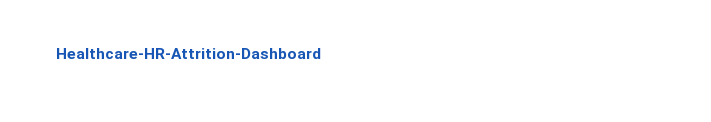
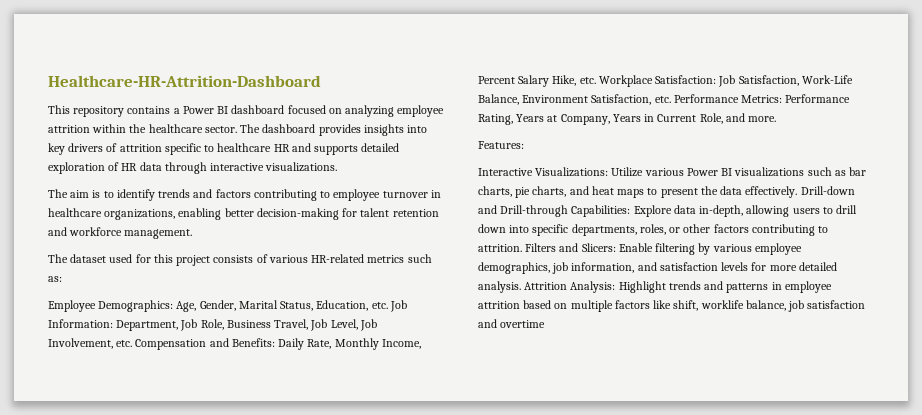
+ This repository contains a Power BI dashboard focused on analyzing employee attrition within the healthcare sector. The dashboard provides insights into key drivers of attrition specific to healthcare HR and supports detailed exploration of HR data through interactive visualizations.
+ The aim is to identify trends and factors contributing to employee turnover in healthcare organizations, enabling better decision-making for talent retention and workforce management.
+ The dataset used for this project consists of various HR-related metrics such as:
+ Employee Demographics: Age, Gender, Marital Status, Education, etc. Job Information: Department, Job Role, Business Travel, Job Level, Job Involvement, etc. Compensation and Benefits: Daily Rate, Monthly Income, Percent Salary Hike, etc. Workplace Satisfaction: Job Satisfaction, Work-Life Balance, Environment Satisfaction, etc. Performance Metrics: Performance Rating, Years at Company, Years in Current Role, and more.
+ Features:
+ Interactive Visualizations: Utilize various Power BI visualizations such as bar charts, pie charts, and heat maps to present the data effectively. Drill-down and Drill-through Capabilities: Explore data in-depth, allowing users to drill down into specific departments, roles, or other factors contributing to attrition. Filters and Slicers: Enable filtering by various employee demographics, job information, and satisfaction levels for more detailed analysis. Attrition Analysis: Highlight trends and patterns in employee attrition based on multiple factors like shift, worklife balance, job satisfaction and overtime

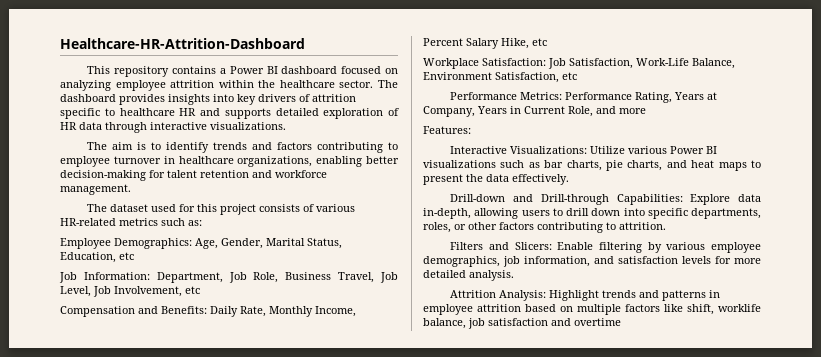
- Employee Demographics: Age, Gender, Marital Status, Education, etc. Job Information: Department, Job Role, Business Travel, Job Level, Job Involvement, etc. Compensation and Benefits: Daily Rate, Monthly Income, Percent Salary Hike, etc. Workplace Satisfaction: Job Satisfaction, Work-Life Balance, Environment Satisfaction, etc. Performance Metrics: Performance Rating, Years at Company, Years in Current Role, and more.
+ Employee Demographics: Age, Gender, Marital Status, Education, etc
+ Job Information: Department, Job Role, Business Travel, Job Level, Job Involvement, etc
+ Compensation and Benefits: Daily Rate, Monthly Income, Percent Salary Hike, etc
+ Workplace Satisfaction: Job Satisfaction, Work-Life Balance, Environment Satisfaction, etc
+ Performance Metrics: Performance Rating, Years at Company, Years in Current Role, and more
- Utilize various Power BI visualizations such as bar charts, pie charts, and heat maps to present the data effectively. Drill-down and Drill-through Capabilities:
+ Utilize various Power BI visualizations such as bar charts, pie charts, and heat maps to present the data effectively.
+ Drill-down and Drill-through Capabilities:
- Explore data in-depth, allowing users to drill down into specific departments, roles, or other factors contributing to attrition. Filters and Slicers:
+ Explore data in-depth, allowing users to drill down into specific departments, roles, or other factors contributing to attrition.
+ Filters and Slicers:
- Enable filtering by various employee demographics, job information, and satisfaction levels for more detailed analysis. Attrition Analysis:
+ Enable filtering by various employee demographics, job information, and satisfaction levels for more detailed analysis.
+ Attrition Analysis:

